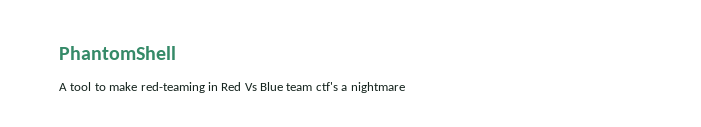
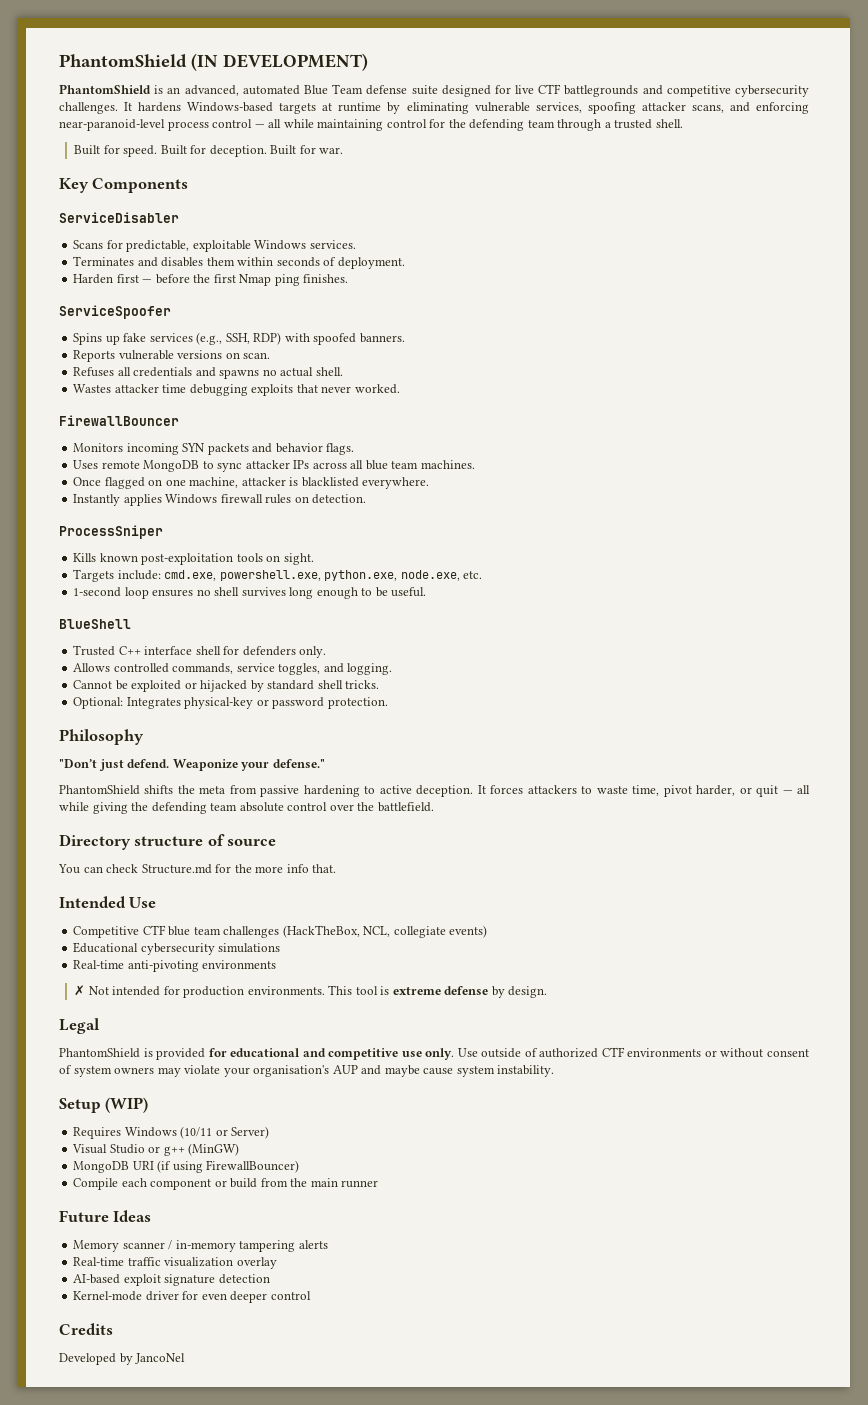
- PhantomShell
- A tool to make red-teaming in Red Vs Blue team ctf's a nightmare
+ PhantomShield (IN DEVELOPMENT)
+ PhantomShield is an advanced, automated Blue Team defense suite designed for live CTF battlegrounds and competitive cybersecurity challenges. It hardens Windows-based targets at runtime by eliminating vulnerable services, spoofing attacker scans, and enforcing near-paranoid-level process control — all while maintaining control for the defending team through a trusted shell.
+ Built for speed. Built for deception. Built for war.
+ Key Components
+ ServiceDisabler
+ Scans for predictable, exploitable Windows services.
+ Terminates and disables them within seconds of deployment.
+ Harden first — before the first Nmap ping finishes.
+ ServiceSpoofer
+ Spins up fake services (e.g., SSH, RDP) with spoofed banners.
+ Reports vulnerable versions on scan.
+ Refuses all credentials and spawns no actual shell.
+ Wastes attacker time debugging exploits that never worked.
+ FirewallBouncer
+ Monitors incoming SYN packets and behavior flags.
+ Uses remote MongoDB to sync attacker IPs across all blue team machines.
+ Once flagged on one machine, attacker is blacklisted everywhere.
+ Instantly applies Windows firewall rules on detection.
+ ProcessSniper
+ Kills known post-exploitation tools on sight.
+ Targets include: cmd.exe, powershell.exe, python.exe, node.exe, etc.
+ 1-second loop ensures no shell survives long enough to be useful.
+ BlueShell
+ Trusted C++ interface shell for defenders only.
+ Allows controlled commands, service toggles, and logging.
+ Cannot be exploited or hijacked by standard shell tricks.
+ Optional: Integrates physical-key or password protection.
+ Philosophy
+ "Don’t just defend. Weaponize your defense."
+ PhantomShield shifts the meta from passive hardening to active deception. It forces attackers to waste time, pivot harder, or quit — all while giving the defending team absolute control over the battlefield.
+ Directory structure of source
+ You can check Structure.md for the more info that.
+ Intended Use
+ Competitive CTF blue team challenges (HackTheBox, NCL, collegiate events)
+ Educational cybersecurity simulations
+ Real-time anti-pivoting environments
+ ✗ Not intended for production environments. This tool is extreme defense by design.
+ Legal
+ PhantomShield is provided for educational and competitive use only. Use outside of authorized CTF environments or without consent of system owners may violate your organisation's AUP and maybe cause system instability.
+ Setup (WIP)
+ Requires Windows (10/11 or Server)
+ Visual Studio or g++ (MinGW)
+ MongoDB URI (if using FirewallBouncer)
+ Compile each component or build from the main runner
+ Future Ideas
+ Memory scanner / in-memory tampering alerts
+ Real-time traffic visualization overlay
+ AI-based exploit signature detection
+ Kernel-mode driver for even deeper control
+ Credits
+ Developed by JancoNel

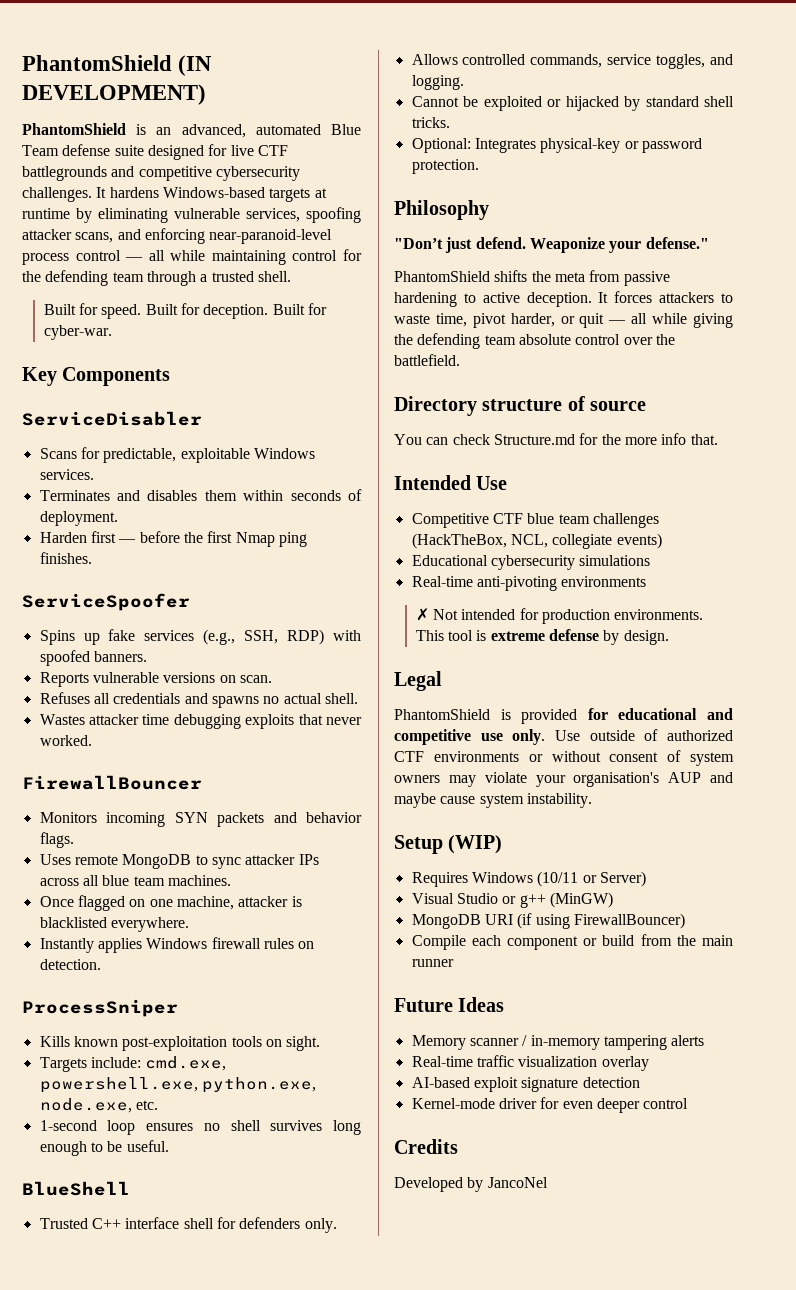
- Built for war.
+ Built for cyber-war.

